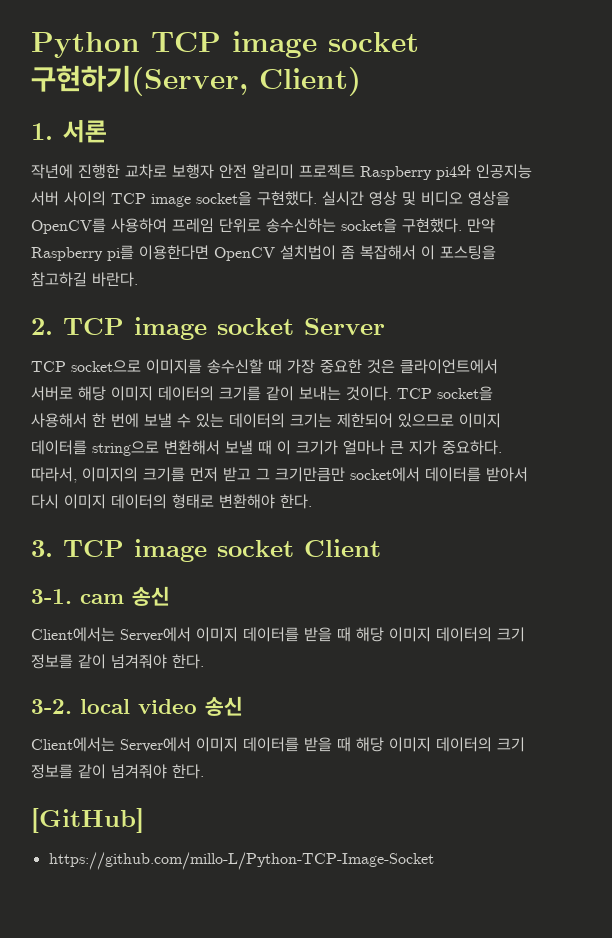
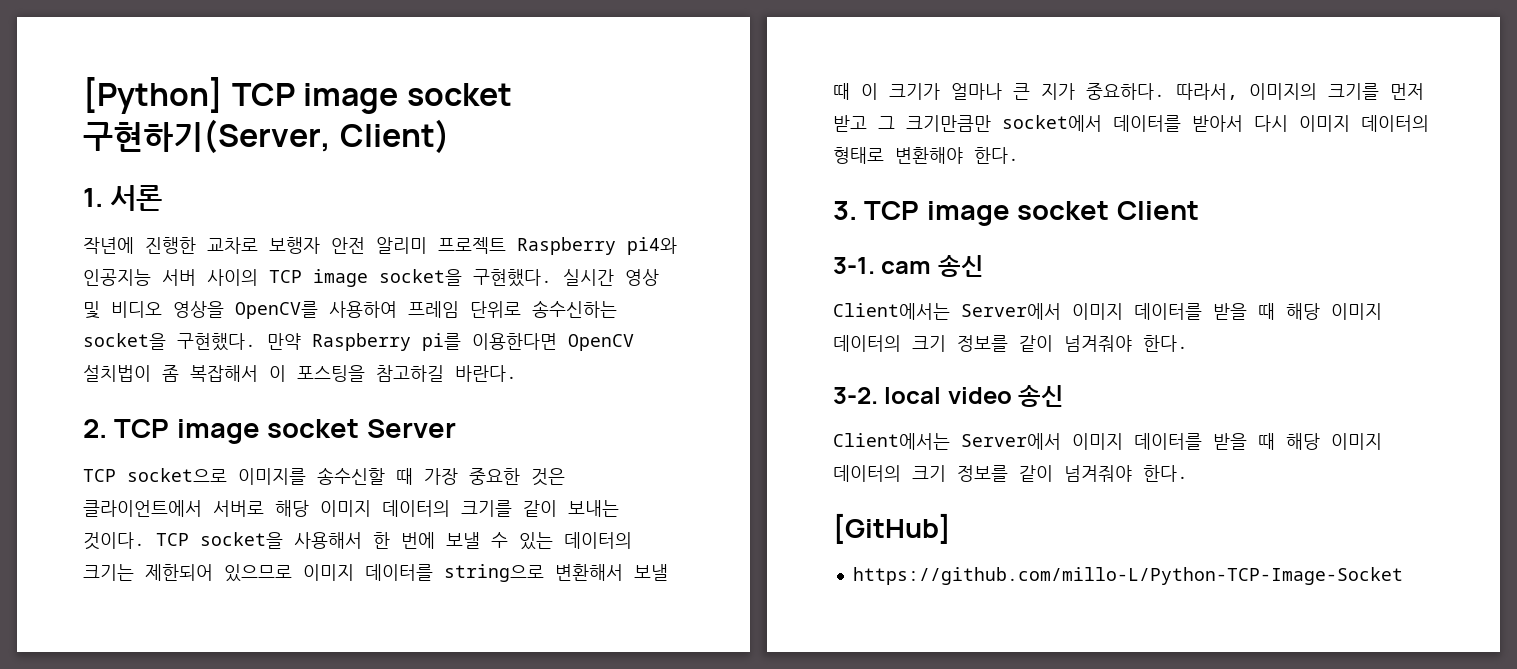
- Python TCP image socket 구현하기(Server, Client)
+ [Python] TCP image socket 구현하기(Server, Client)

